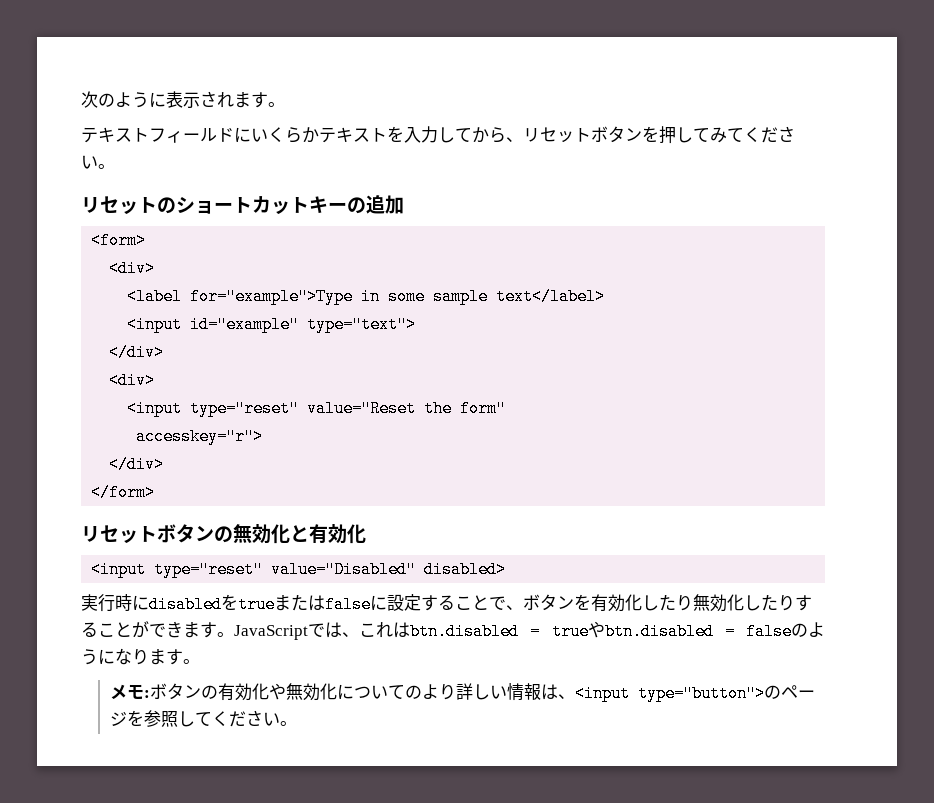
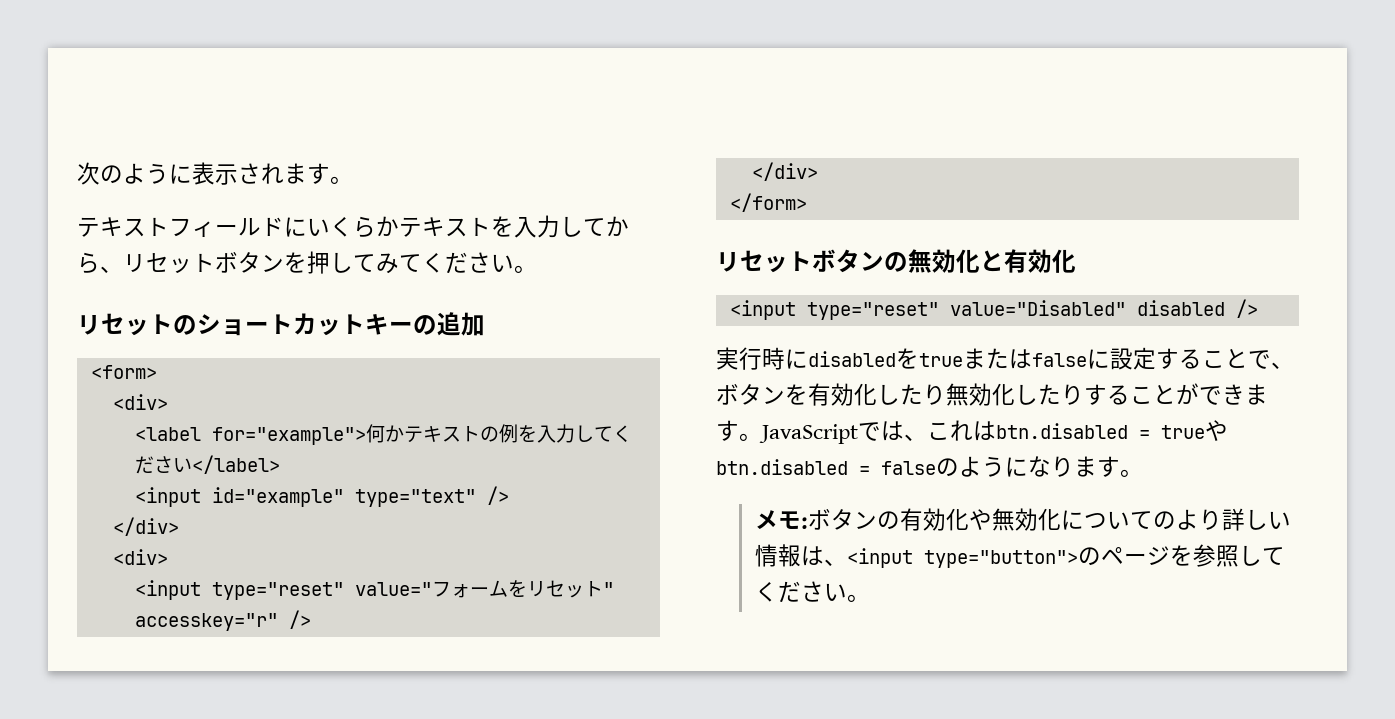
- <label for="example">Type in some sample text</label>
+ <label for="example">何かテキストの例を入力してください</label>
- <input id="example" type="text">
+ <input id="example" type="text" />
- <input type="reset" value="Reset the form"
- accesskey="r">
+ <input type="reset" value="フォームをリセット" accesskey="r" />
- <input type="reset" value="Disabled" disabled>
+ <input type="reset" value="Disabled" disabled />

